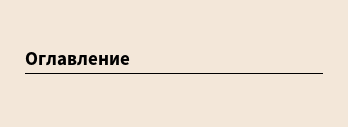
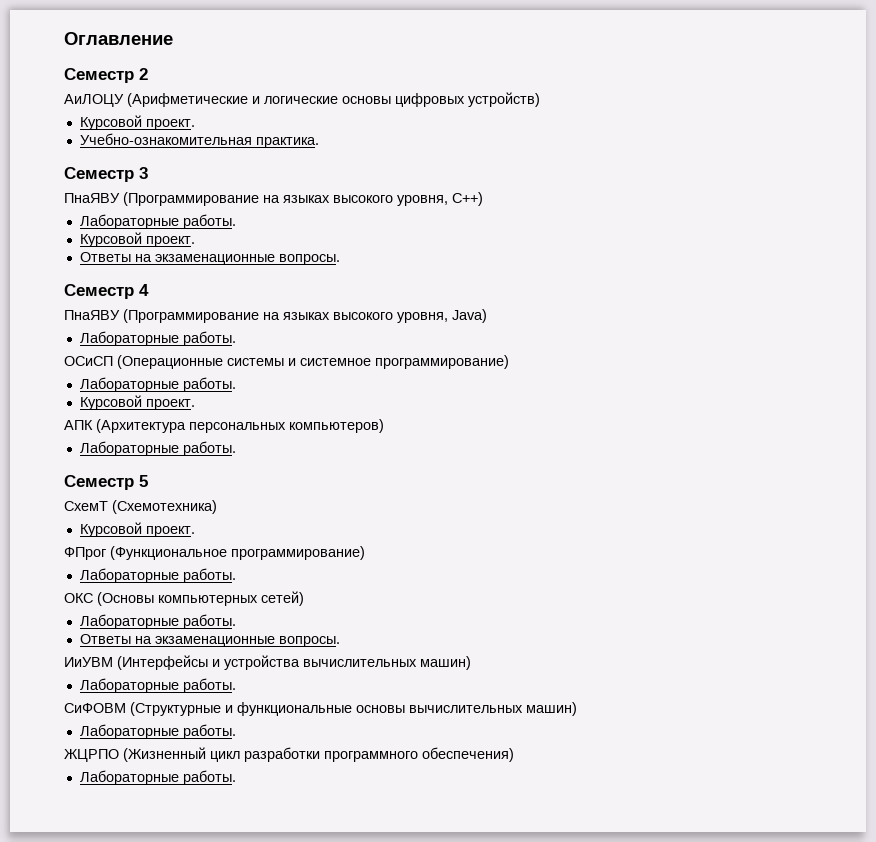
+ Семестр 2
+ АиЛОЦУ (Арифметические и логические основы цифровых устройств)
+ Курсовой проект.
+ Учебно-ознакомительная практика.
+ Семестр 3
+ ПнаЯВУ (Программирование на языках высокого уровня, C++)
+ Лабораторные работы.
+ Курсовой проект.
+ Ответы на экзаменационные вопросы.
+ Семестр 4
+ ПнаЯВУ (Программирование на языках высокого уровня, Java)
+ Лабораторные работы.
+ ОСиСП (Операционные системы и системное программирование)
+ Лабораторные работы.
+ Курсовой проект.
+ АПК (Архитектура персональных компьютеров)
+ Лабораторные работы.
+ Семестр 5
+ СхемТ (Схемотехника)
+ Курсовой проект.
+ ФПрог (Функциональное программирование)
+ Лабораторные работы.
+ ОКС (Основы компьютерных сетей)
+ Лабораторные работы.
+ Ответы на экзаменационные вопросы.
+ ИиУВМ (Интерфейсы и устройства вычислительных машин)
+ Лабораторные работы.
+ СиФОВМ (Структурные и функциональные основы вычислительных машин)
+ Лабораторные работы.
+ ЖЦРПО (Жизненный цикл разработки программного обеспечения)
+ Лабораторные работы.

